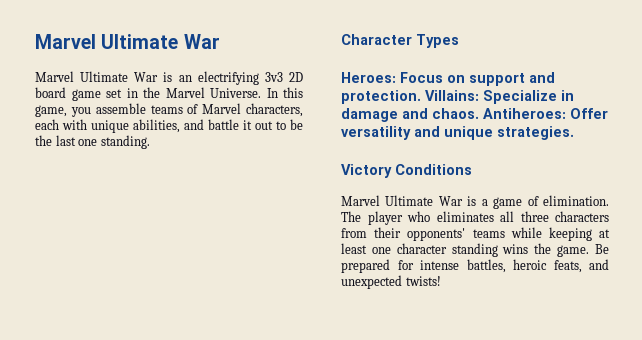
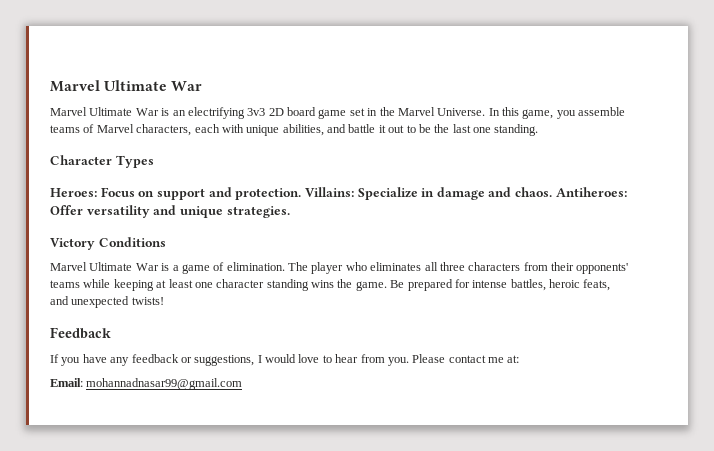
+ Feedback
+ If you have any feedback or suggestions, I would love to hear from you. Please contact me at:
+ Email: mohannadnasar99@gmail.com

